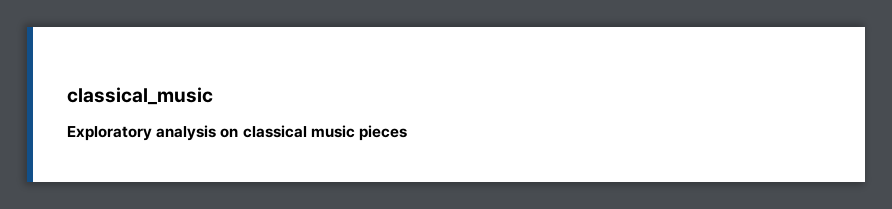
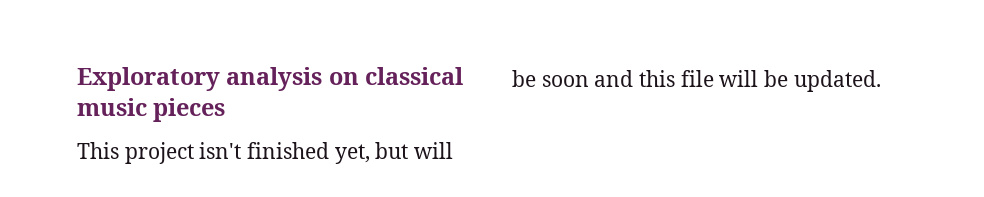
- classical_music
+ This project isn't finished yet, but will be soon and this file will be updated.

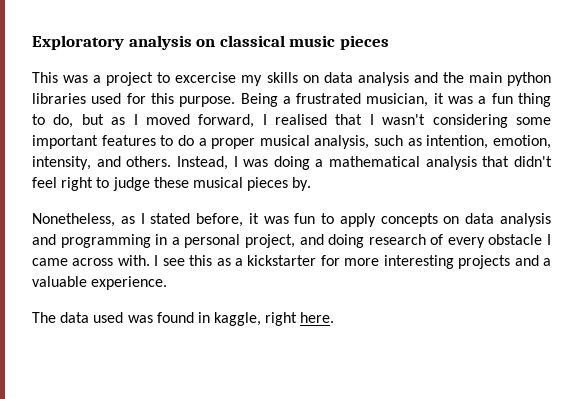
- This project isn't finished yet, but will be soon and this file will be updated.
+ This was a project to excercise my skills on data analysis and the main python libraries used for this purpose. Being a frustrated musician, it was a fun thing to do, but as I moved forward, I realised that I wasn't considering some important features to do a proper musical analysis, such as intention, emotion, intensity, and others. Instead, I was doing a mathematical analysis that didn't feel right to judge these musical pieces by.
+ Nonetheless, as I stated before, it was fun to apply concepts on data analysis and programming in a personal project, and doing research of every obstacle I came across with. I see this as a kickstarter for more interesting projects and a valuable experience.
+ The data used was found in kaggle, right here.

